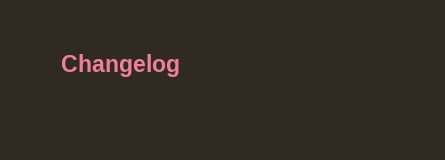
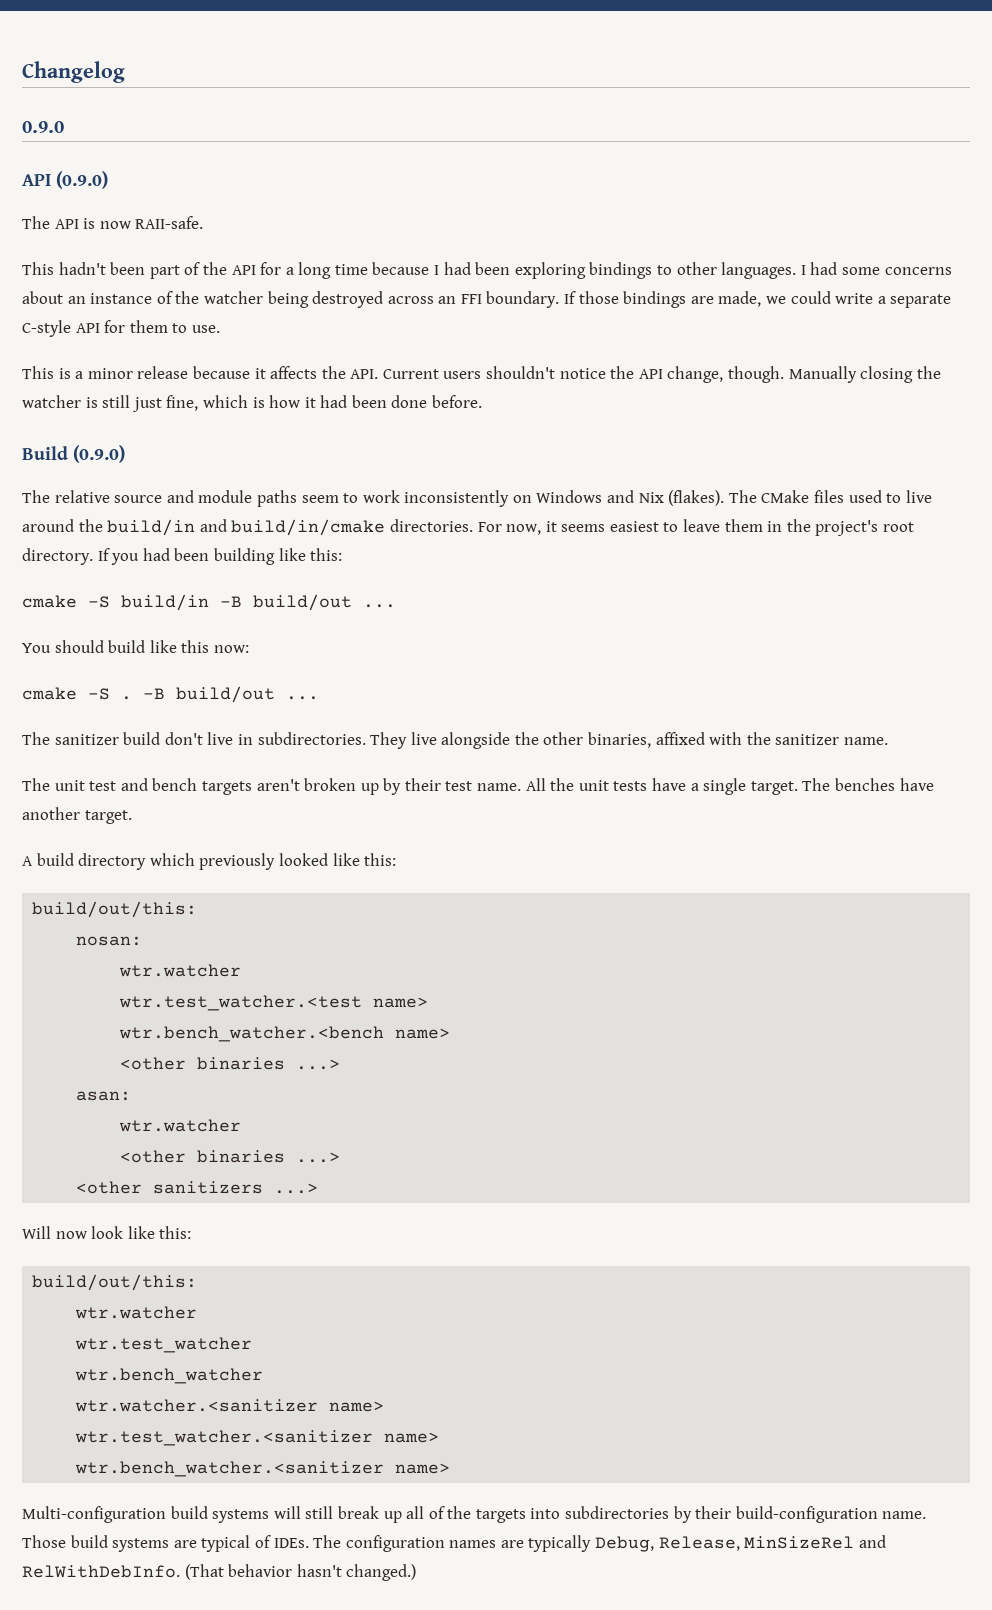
+ 0.9.0
+ API (0.9.0)
+ The API is now RAII-safe.
+ This hadn't been part of the API for a long time because I had been exploring bindings to other languages. I had some concerns about an instance of the watcher being destroyed across an FFI boundary. If those bindings are made, we could write a separate C-style API for them to use.
+ This is a minor release because it affects the API. Current users shouldn't notice the API change, though. Manually closing the watcher is still just fine, which is how it had been done before.
+ Build (0.9.0)
+ The relative source and module paths seem to work inconsistently on Windows and Nix (flakes). The CMake files used to live around the build/in and build/in/cmake directories. For now, it seems easiest to leave them in the project's root directory. If you had been building like this:
+ cmake -S build/in -B build/out ...
+ You should build like this now:
+ cmake -S . -B build/out ...
+ The sanitizer build don't live in subdirectories. They live alongside the other binaries, affixed with the sanitizer name.
+ The unit test and bench targets aren't broken up by their test name. All the unit tests have a single target. The benches have another target.
+ A build directory which previously looked like this:
+ build/out/this:
+ nosan:
+ wtr.watcher
+ wtr.test_watcher.<test name>
+ wtr.bench_watcher.<bench name>
+ <other binaries ...>
+ asan:
+ wtr.watcher
+ <other binaries ...>
+ <other sanitizers ...>
+ Will now look like this:
+ build/out/this:
+ wtr.watcher
+ wtr.test_watcher
+ wtr.bench_watcher
+ wtr.watcher.<sanitizer name>
+ wtr.test_watcher.<sanitizer name>
+ wtr.bench_watcher.<sanitizer name>
+ Multi-configuration build systems will still break up all of the targets into subdirectories by their build-configuration name. Those build systems are typical of IDEs. The configuration names are typically Debug, Release, MinSizeRel and RelWithDebInfo. (That behavior hasn't changed.)

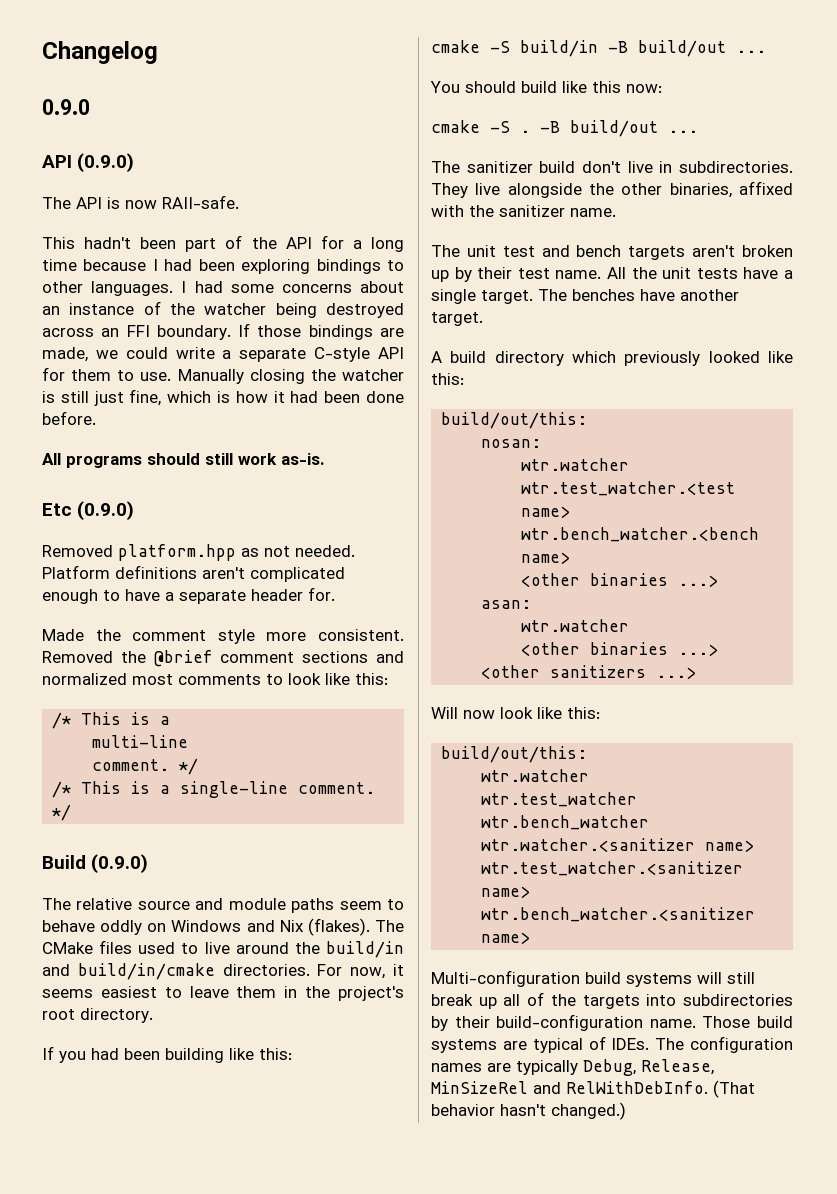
- If those bindings are made, we could write a separate C-style API for them to use.
- This is a minor release because it affects the API. Current users shouldn't notice the API change, though. Manually closing the watcher is still just fine, which is how it had been done before.
+ If those bindings are made, we could write a separate C-style API for them to use. Manually closing the watcher is still just fine, which is how it had been done before.
+ All programs should still work as-is.
+ Etc (0.9.0)
+ Removed platform.hpp as not needed. Platform definitions aren't complicated enough to have a separate header for.
+ Made the comment style more consistent. Removed the @brief comment sections and normalized most comments to look like this:
+ /* This is a
+ multi-line
+ comment. */
+ /* This is a single-line comment. */
- The relative source and module paths seem to work inconsistently on Windows and Nix (flakes).
+ The relative source and module paths seem to behave oddly on Windows and Nix (flakes).
- For now, it seems easiest to leave them in the project's root directory. If you had been building like this:
+ For now, it seems easiest to leave them in the project's root directory.
+ If you had been building like this:

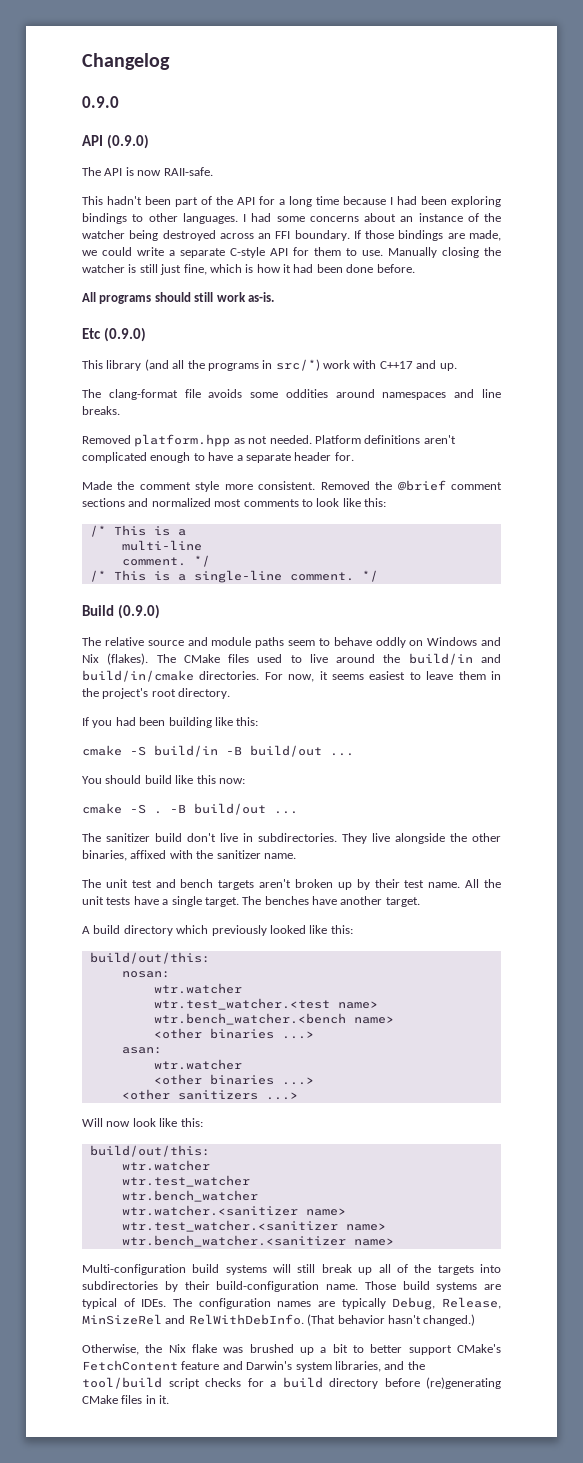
+ This library (and all the programs in src/*) work with C++17 and up.
+ The clang-format file avoids some oddities around namespaces and line breaks.
+ Otherwise, the Nix flake was brushed up a bit to better support CMake's FetchContent feature and Darwin's system libraries, and the tool/build script checks for a build directory before (re)generating CMake files in it.

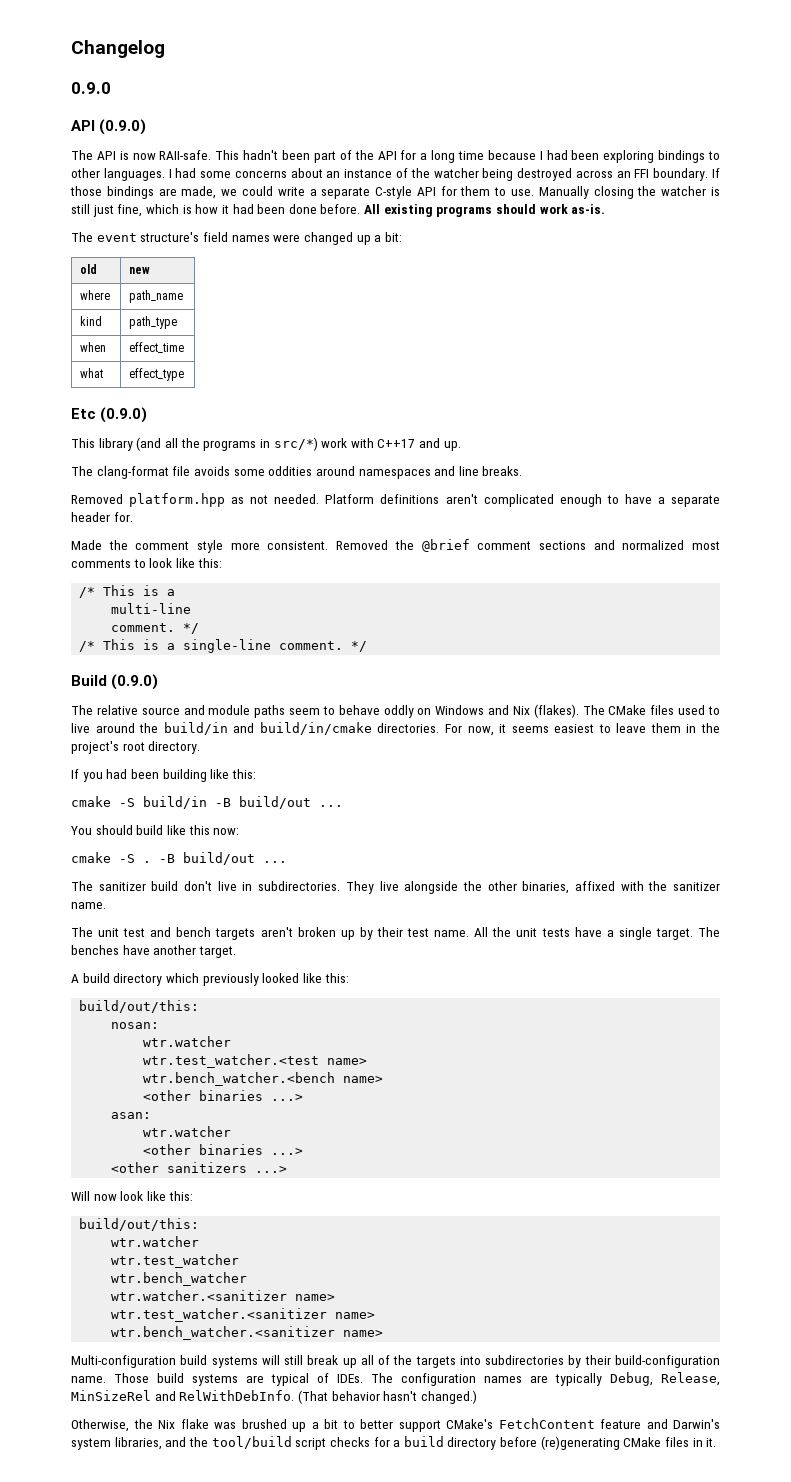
- The API is now RAII-safe.
- This hadn't been part of the API for a long time because I had been exploring bindings to other languages.
+ The API is now RAII-safe. This hadn't been part of the API for a long time because I had been exploring bindings to other languages.
- Manually closing the watcher is still just fine, which is how it had been done before.
- All programs should still work as-is.
+ Manually closing the watcher is still just fine, which is how it had been done before. All existing programs should work as-is.
+ The event structure's field names were changed up a bit:
+ old | new
+ where | path_name
+ kind | path_type
+ when | effect_time
+ what | effect_type

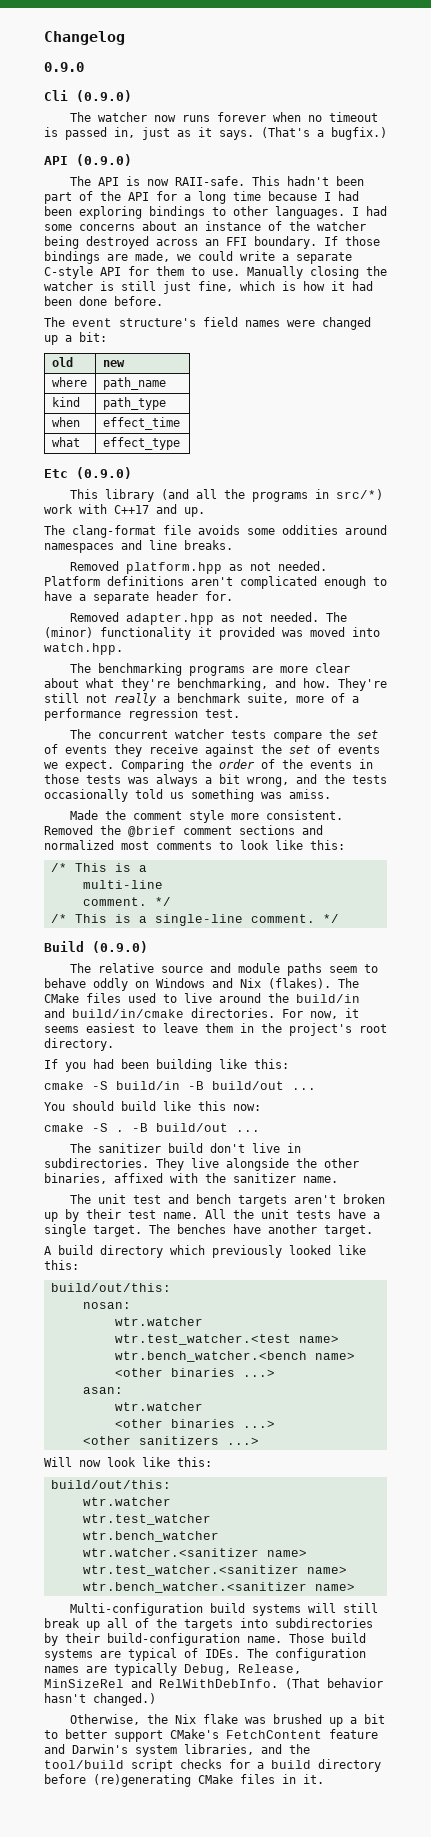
+ Cli (0.9.0)
+ The watcher now runs forever when no timeout is passed in, just as it says. (That's a bugfix.)
- All existing programs should work as-is.
+ Removed adapter.hpp as not needed. The (minor) functionality it provided was moved into watch.hpp.
+ The benchmarking programs are more clear about what they're benchmarking, and how. They're still not really a benchmark suite, more of a performance regression test.
+ The concurrent watcher tests compare the set of events they receive against the set of events we expect. Comparing the order of the events in those tests was always a bit wrong, and the tests occasionally told us something was amiss.

